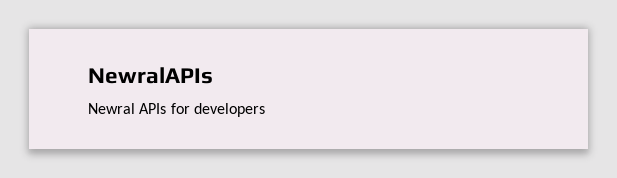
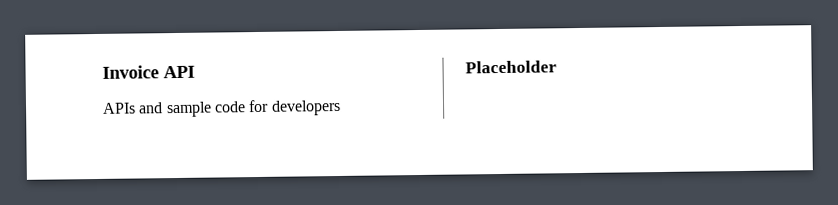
- NewralAPIs
- Newral APIs for developers
+ Invoice API
+ APIs and sample code for developers
+ Placeholder

